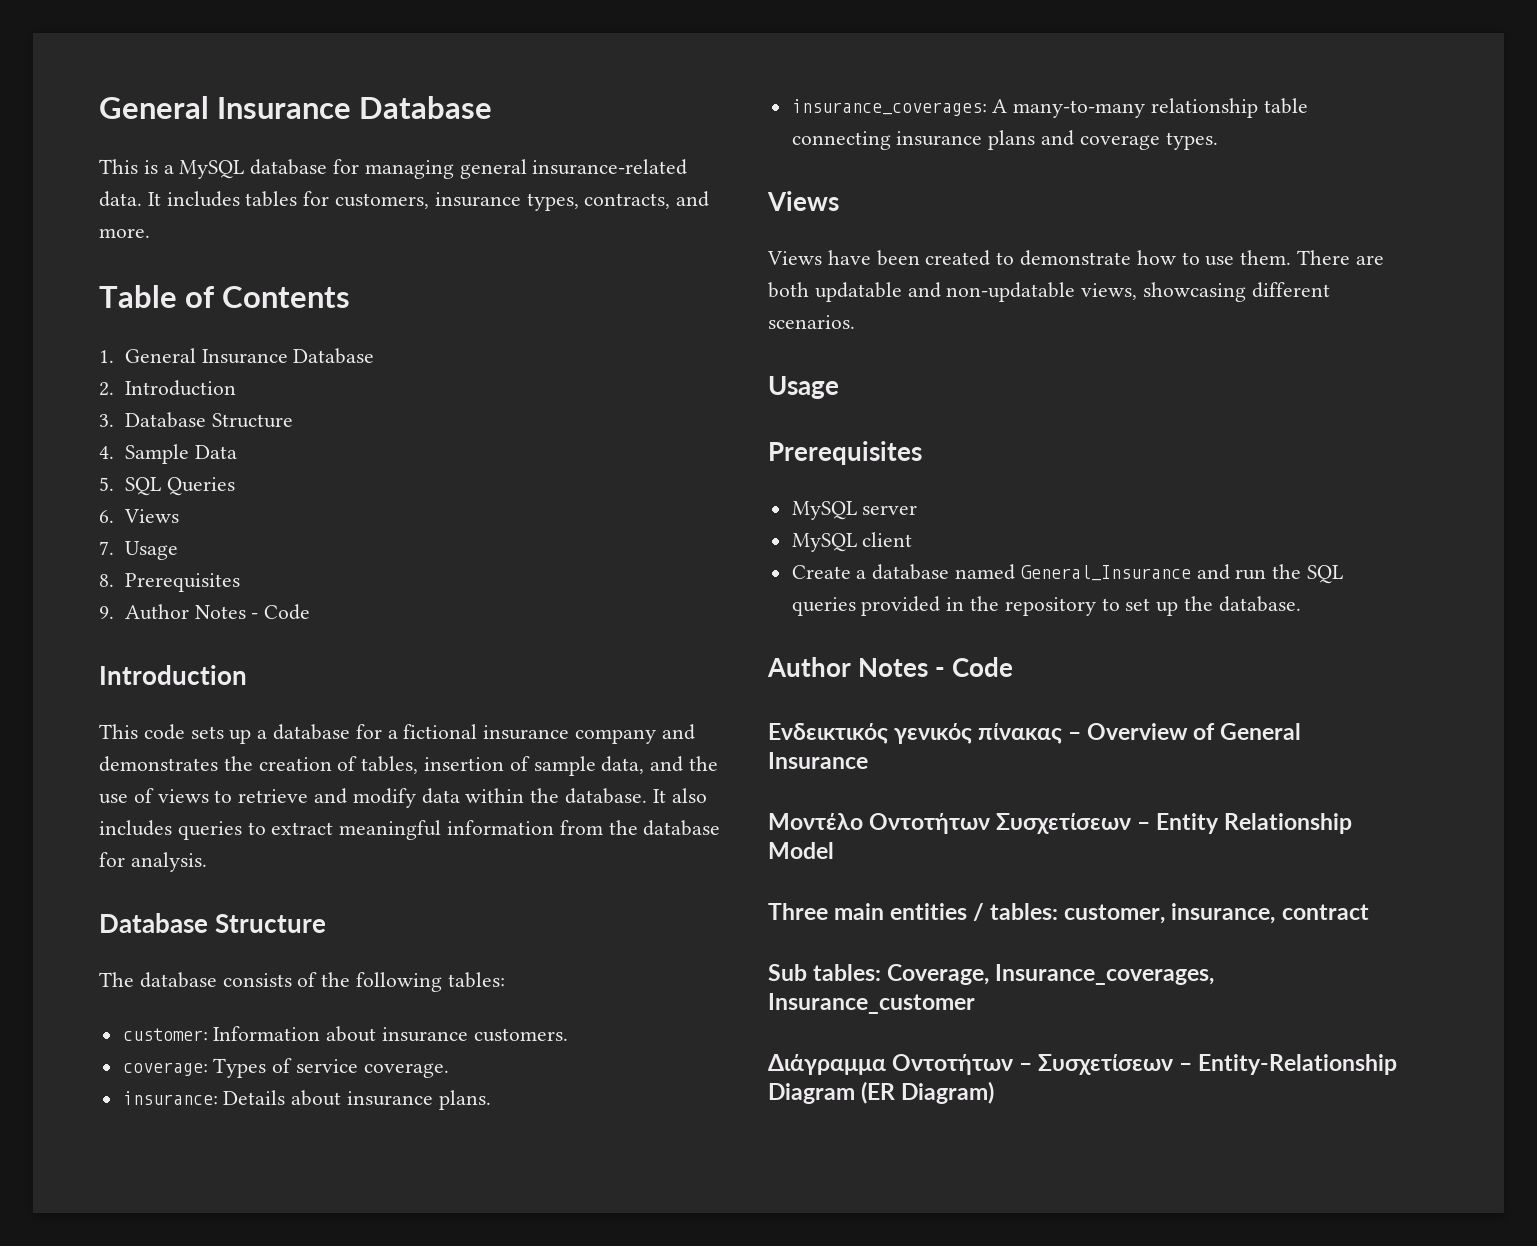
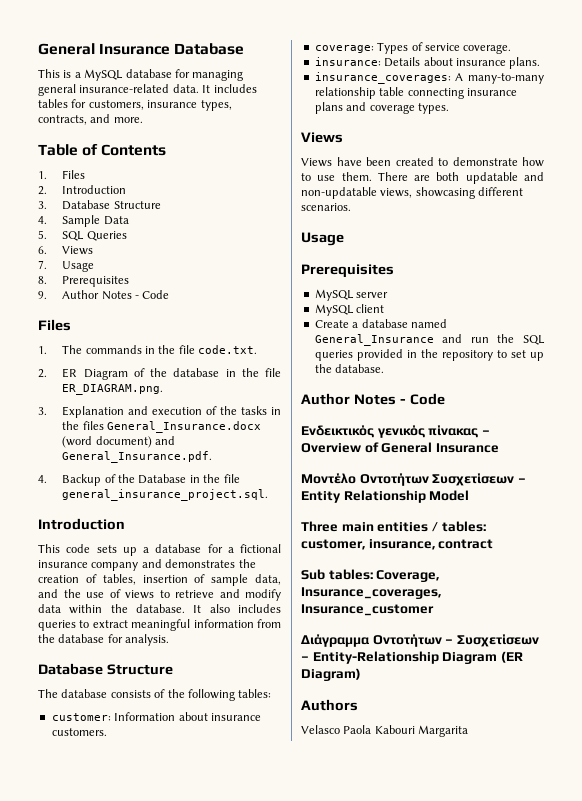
- 1. General Insurance Database
+ 1. Files
  9. Author Notes - Code
+ Files
+ 1. The commands in the file code.txt.
+ 2. ER Diagram of the database in the file ER_DIAGRAM.png.
+ 3. Explanation and execution of the tasks in the files General_Insurance.docx (word document) and General_Insurance.pdf.
+ 4. Backup of the Database in the file general_insurance_project.sql.
+ Authors
+ Velasco Paola Kabouri Margarita

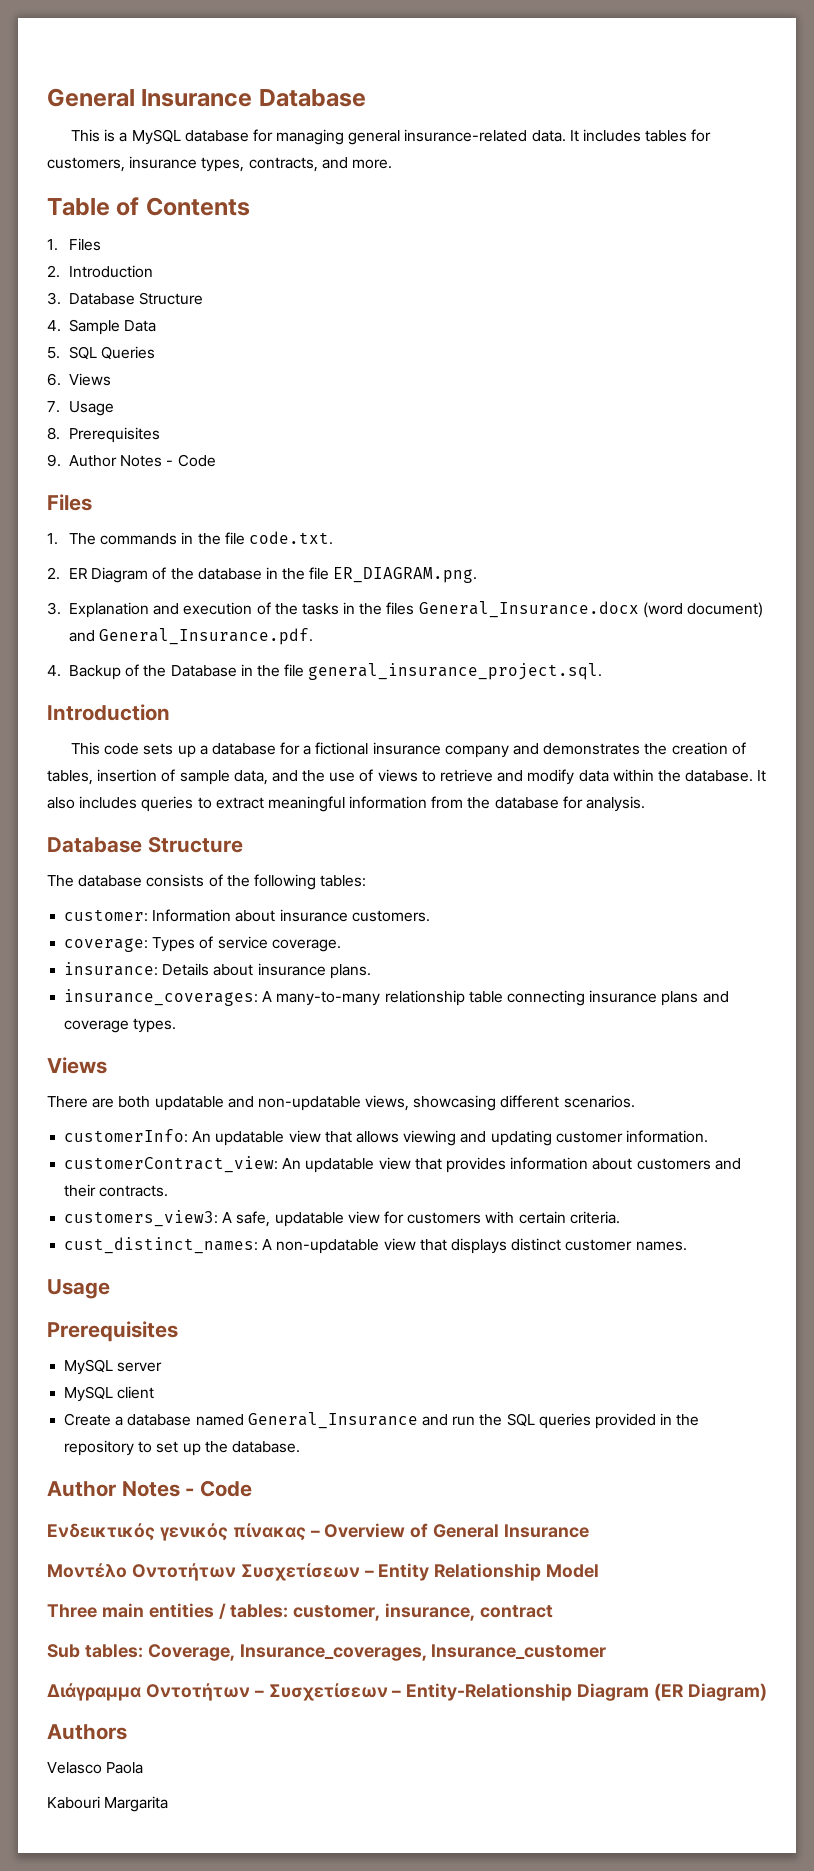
- Views have been created to demonstrate how to use them.
+ customerInfo: An updatable view that allows viewing and updating customer information.
+ customerContract_view: An updatable view that provides information about customers and their contracts.
+ customers_view3: A safe, updatable view for customers with certain criteria.
+ cust_distinct_names: A non-updatable view that displays distinct customer names.
- Velasco Paola Kabouri Margarita
+ Velasco Paola
+ Kabouri Margarita

